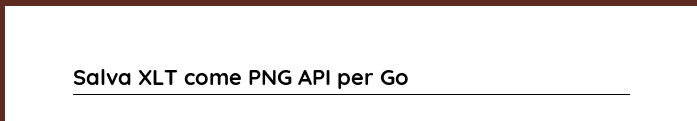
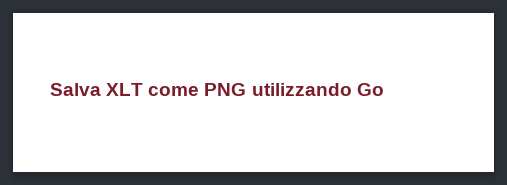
- Salva XLT come PNG API per Go
+ Salva XLT come PNG utilizzando Go

